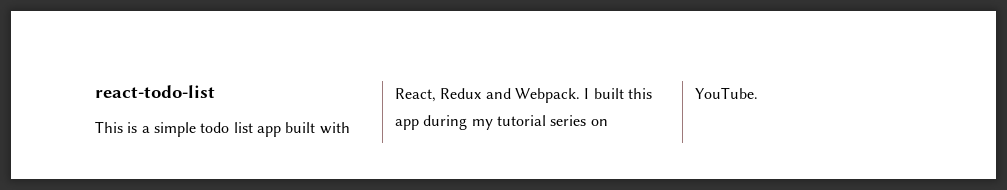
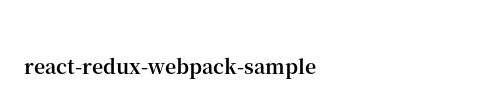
- react-todo-list
- This is a simple todo list app built with React, Redux and Webpack. I built this app during my tutorial series on YouTube.
+ react-redux-webpack-sample

